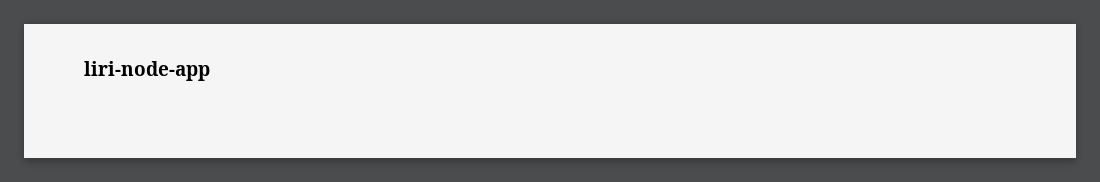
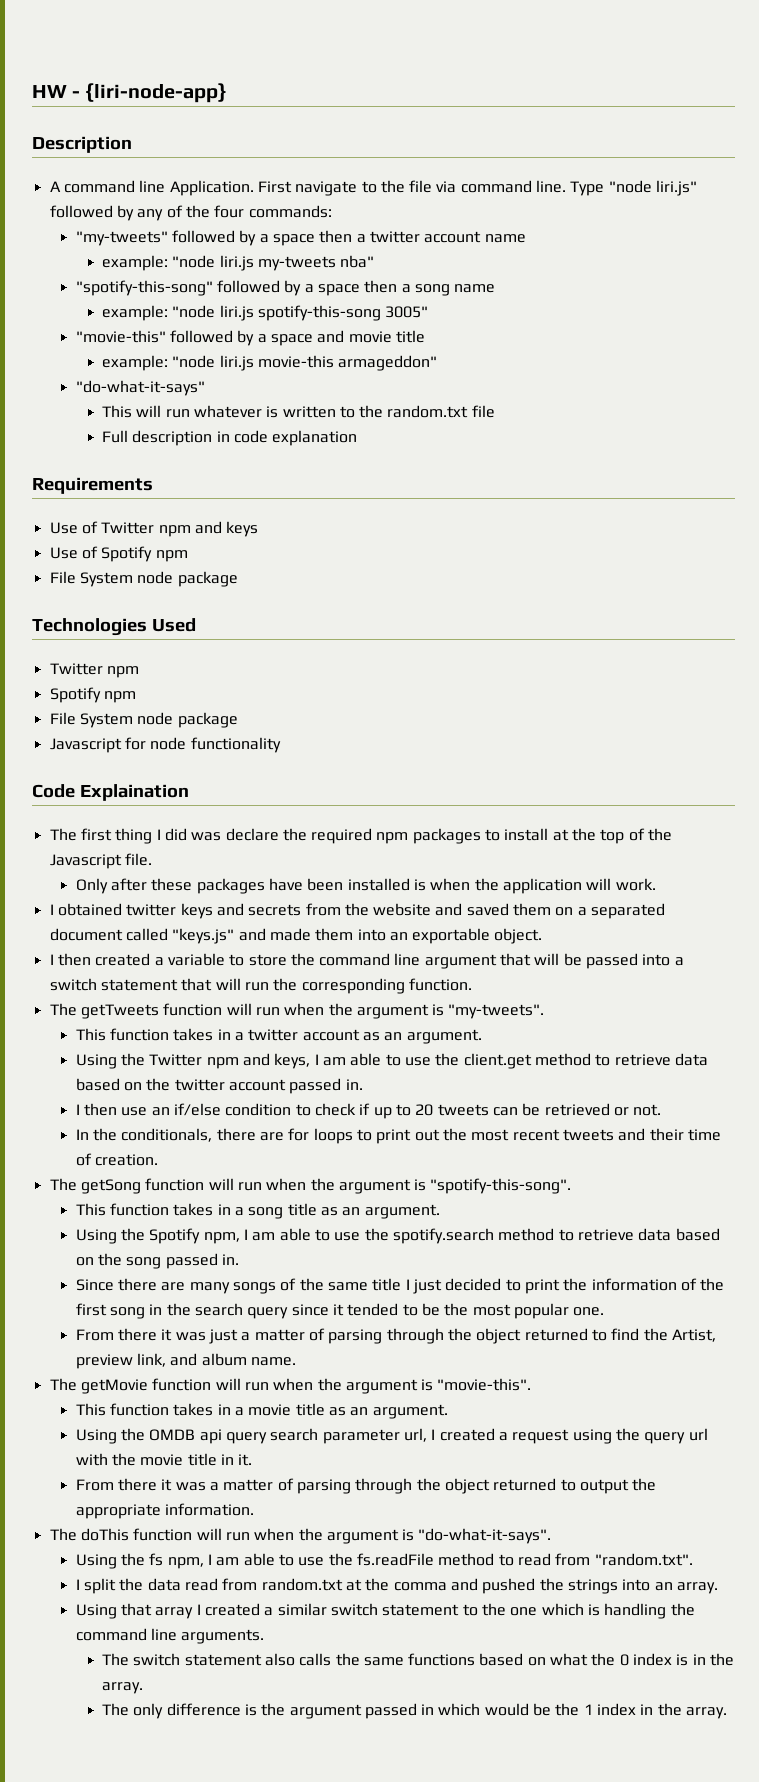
- liri-node-app
+ HW - {liri-node-app}
+ Description
+ A command line Application. First navigate to the file via command line. Type "node liri.js" followed by any of the four commands:
+ "my-tweets" followed by a space then a twitter account name
+ example: "node liri.js my-tweets nba"
+ "spotify-this-song" followed by a space then a song name
+ example: "node liri.js spotify-this-song 3005"
+ "movie-this" followed by a space and movie title
+ example: "node liri.js movie-this armageddon"
+ "do-what-it-says"
+ This will run whatever is written to the random.txt file
+ Full description in code explanation
+ Requirements
+ Use of Twitter npm and keys
+ Use of Spotify npm
+ File System node package
+ Technologies Used
+ Twitter npm
+ Spotify npm
+ File System node package
+ Javascript for node functionality
+ Code Explaination
+ The first thing I did was declare the required npm packages to install at the top of the Javascript file.
+ Only after these packages have been installed is when the application will work.
+ I obtained twitter keys and secrets from the website and saved them on a separated document called "keys.js" and made them into an exportable object.
+ I then created a variable to store the command line argument that will be passed into a switch statement that will run the corresponding function.
+ The getTweets function will run when the argument is "my-tweets".
+ This function takes in a twitter account as an argument.
+ Using the Twitter npm and keys, I am able to use the client.get method to retrieve data based on the twitter account passed in.
+ I then use an if/else condition to check if up to 20 tweets can be retrieved or not.
+ In the conditionals, there are for loops to print out the most recent tweets and their time of creation.
+ The getSong function will run when the argument is "spotify-this-song".
+ This function takes in a song title as an argument.
+ Using the Spotify npm, I am able to use the spotify.search method to retrieve data based on the song passed in.
+ Since there are many songs of the same title I just decided to print the information of the first song in the search query since it tended to be the most popular one.
+ From there it was just a matter of parsing through the object returned to find the Artist, preview link, and album name.
+ The getMovie function will run when the argument is "movie-this".
+ This function takes in a movie title as an argument.
+ Using the OMDB api query search parameter url, I created a request using the query url with the movie title in it.
+ From there it was a matter of parsing through the object returned to output the appropriate information.
+ The doThis function will run when the argument is "do-what-it-says".
+ Using the fs npm, I am able to use the fs.readFile method to read from "random.txt".
+ I split the data read from random.txt at the comma and pushed the strings into an array.
+ Using that array I created a similar switch statement to the one which is handling the command line arguments.
+ The switch statement also calls the same functions based on what the 0 index is in the array.
+ The only difference is the argument passed in which would be the 1 index in the array.

